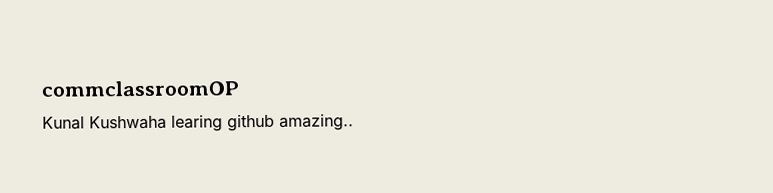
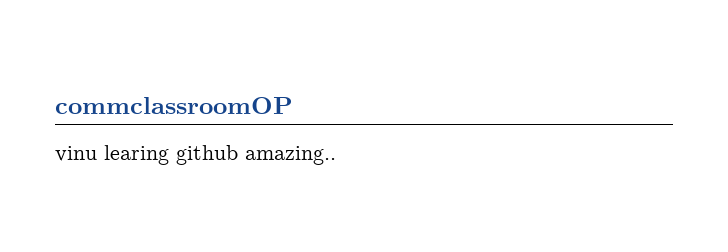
- Kunal Kushwaha learing github amazing..
+ vinu learing github amazing..

